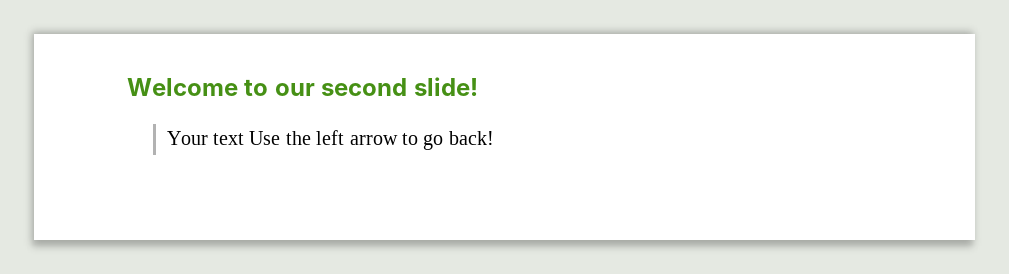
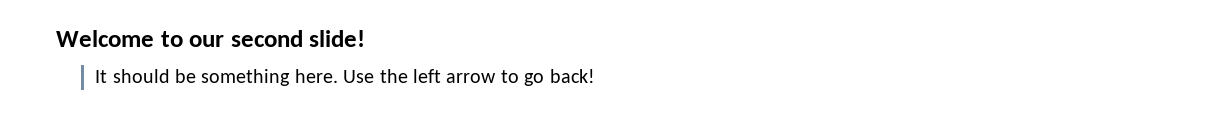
- Your text Use the left arrow to go back!
+ It should be something here. Use the left arrow to go back!

